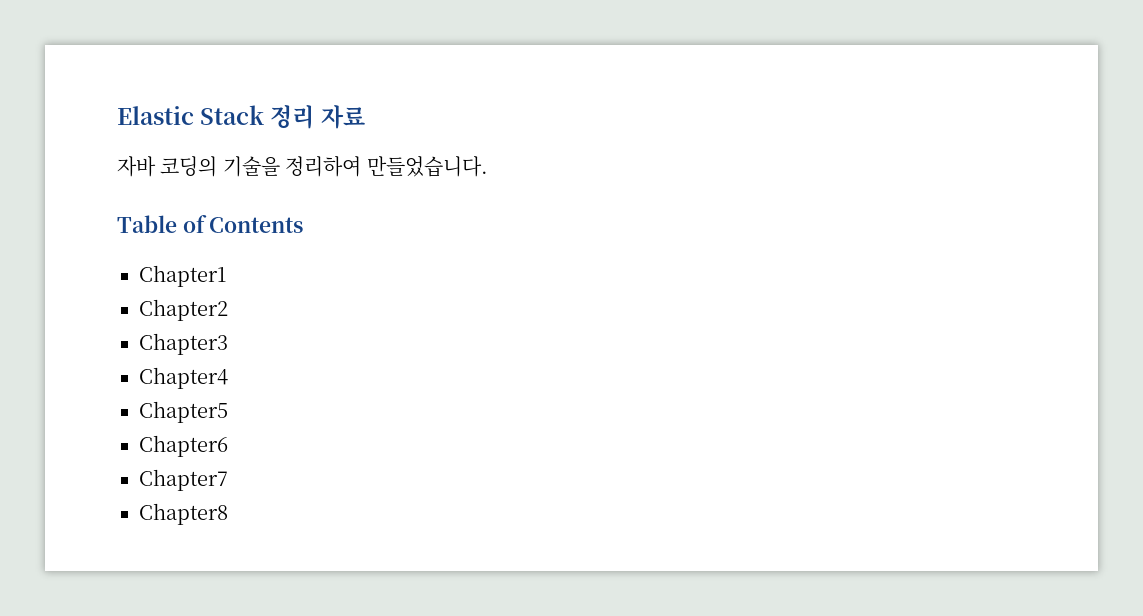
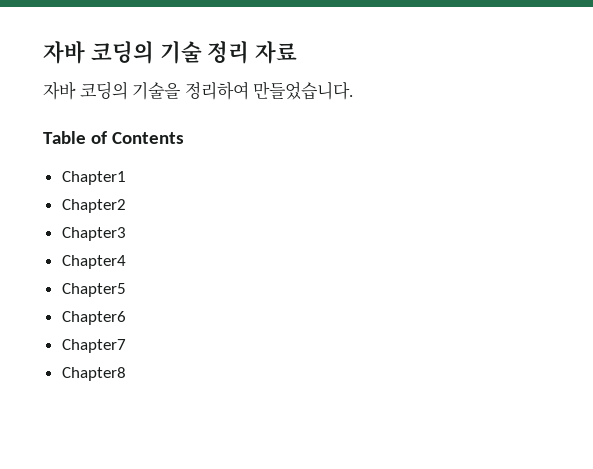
- Elastic Stack 정리 자료
+ 자바 코딩의 기술 정리 자료

